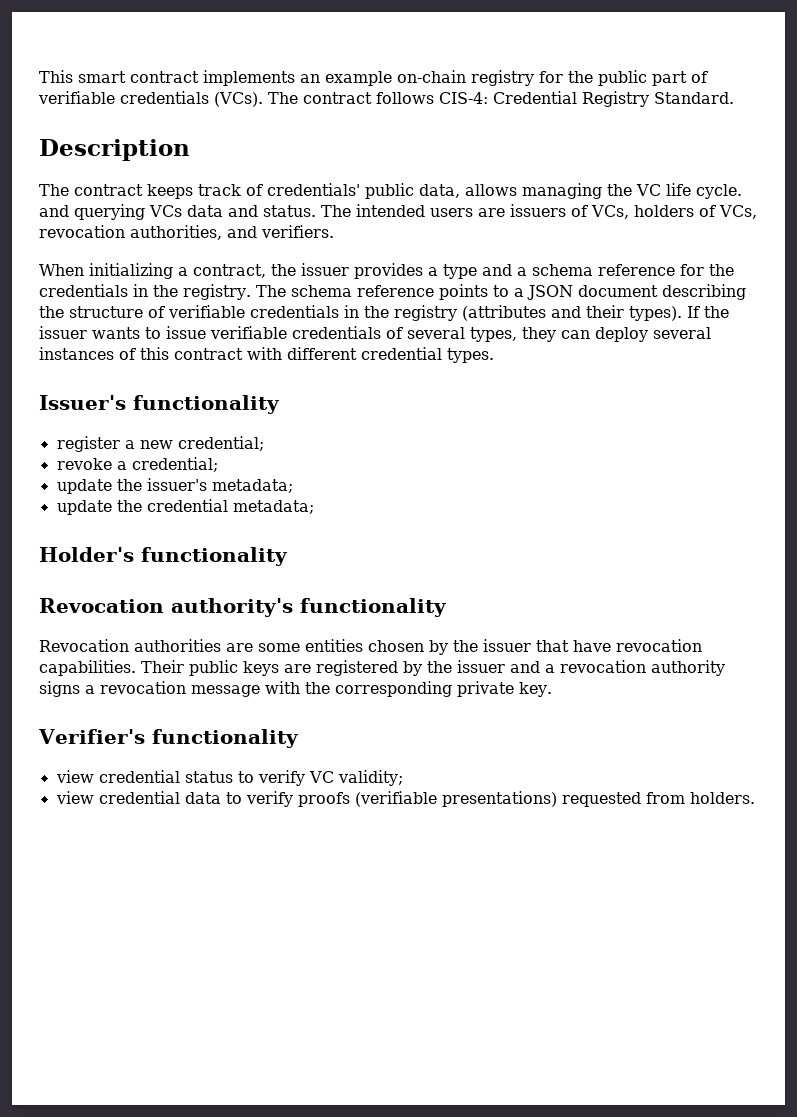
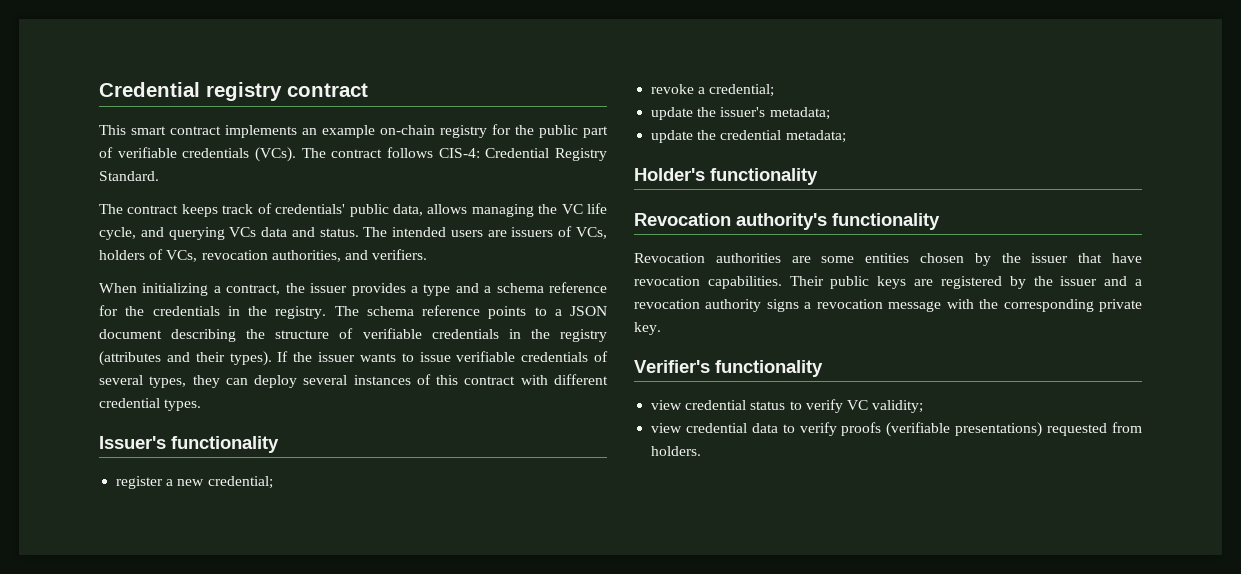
+ Credential registry contract
- Description
- The contract keeps track of credentials' public data, allows managing the VC life cycle. and querying VCs data and status.
+ The contract keeps track of credentials' public data, allows managing the VC life cycle, and querying VCs data and status.

